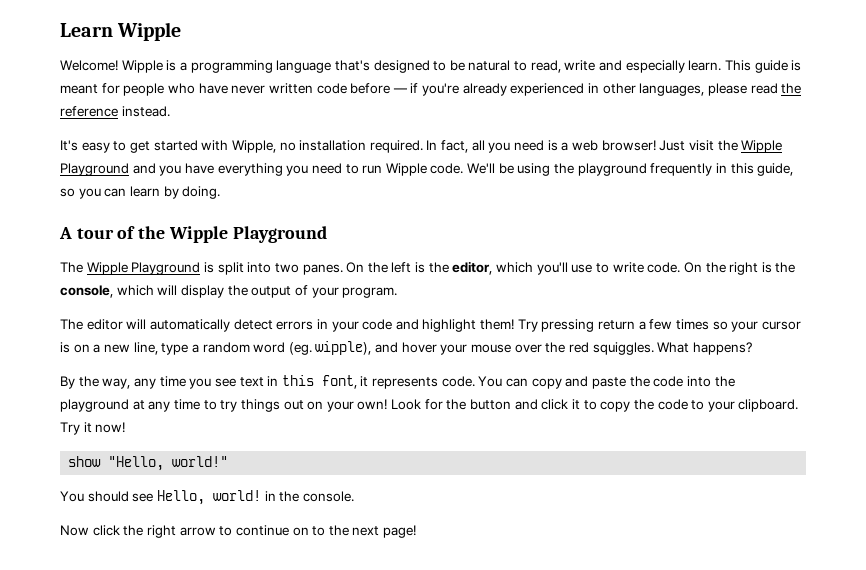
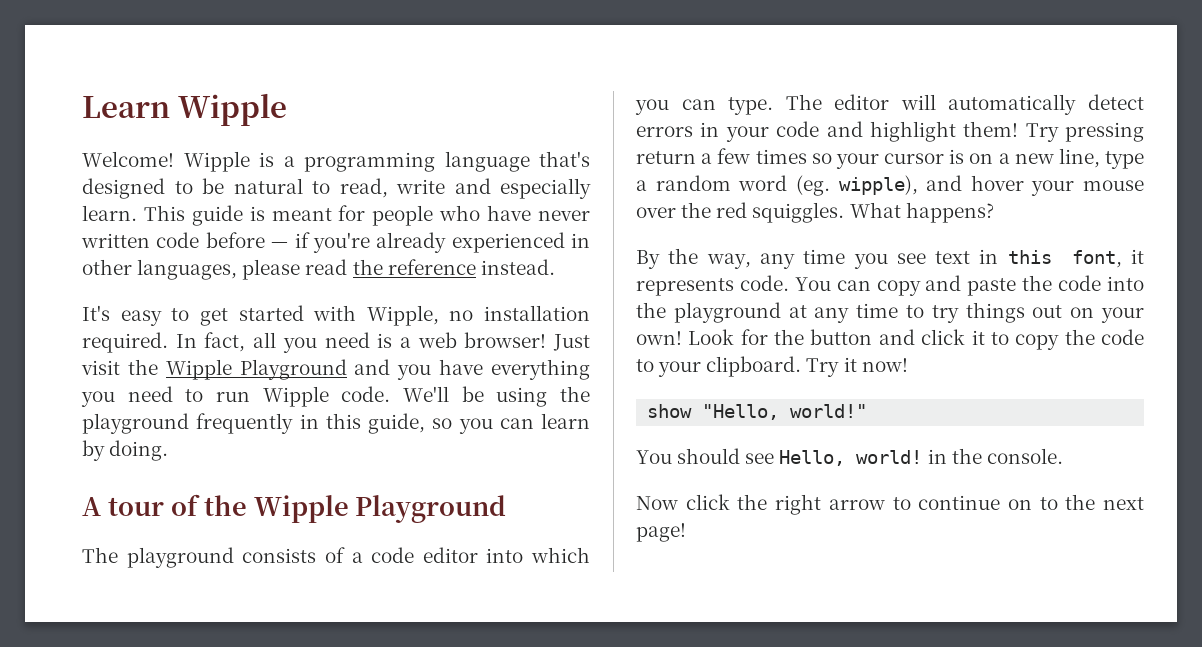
- The Wipple Playground is split into two panes. On the left is the editor, which you'll use to write code. On the right is the console, which will display the output of your program.
- The editor will automatically detect errors in your code and highlight them!
+ The playground consists of a code editor into which you can type. The editor will automatically detect errors in your code and highlight them!

